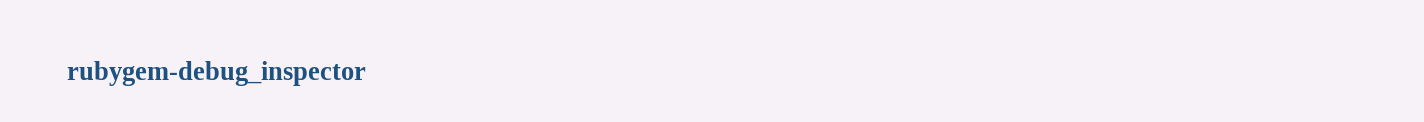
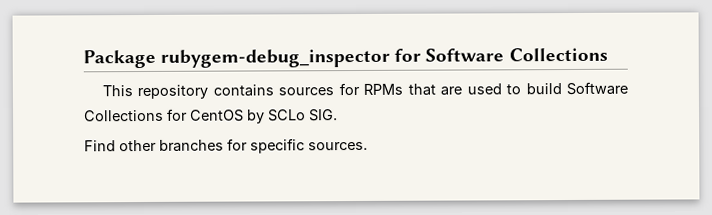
- rubygem-debug_inspector
+ Package rubygem-debug_inspector for Software Collections
+ This repository contains sources for RPMs that are used to build Software Collections for CentOS by SCLo SIG.
+ Find other branches for specific sources.

